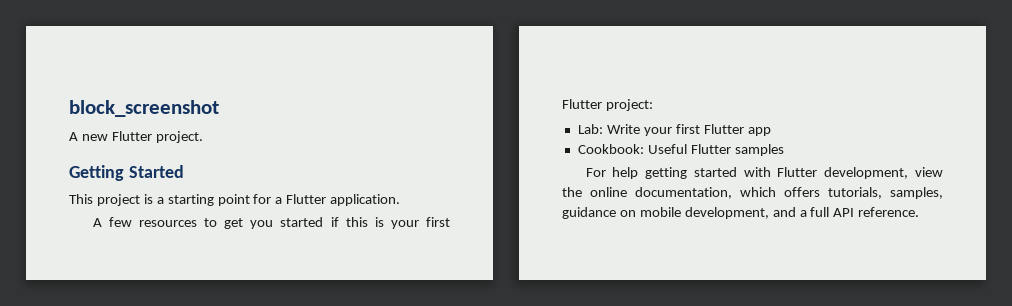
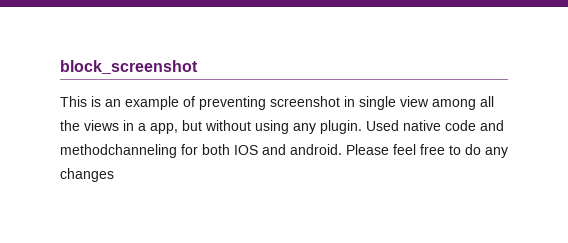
- A new Flutter project.
- Getting Started
- This project is a starting point for a Flutter application.
- A few resources to get you started if this is your first Flutter project:
- Lab: Write your first Flutter app
- Cookbook: Useful Flutter samples
- For help getting started with Flutter development, view the online documentation, which offers tutorials, samples, guidance on mobile development, and a full API reference.
+ This is an example of preventing screenshot in single view among all the views in a app, but without using any plugin. Used native code and methodchanneling for both IOS and android. Please feel free to do any changes

